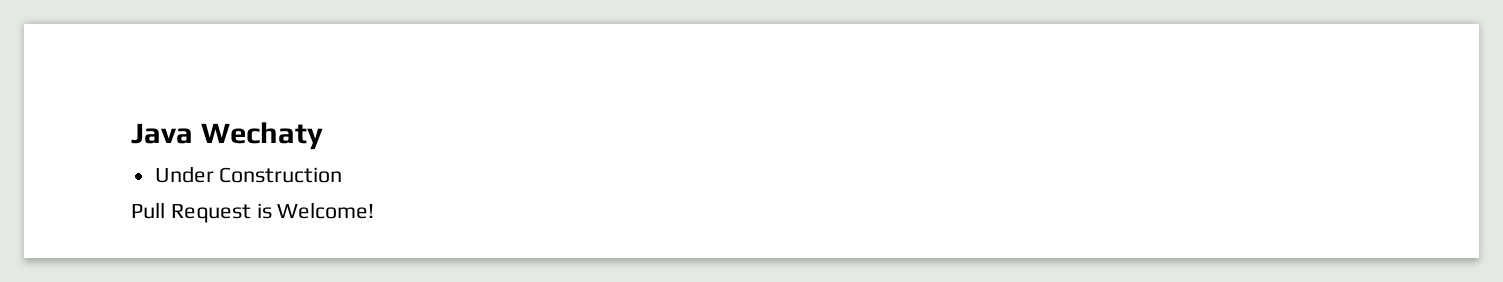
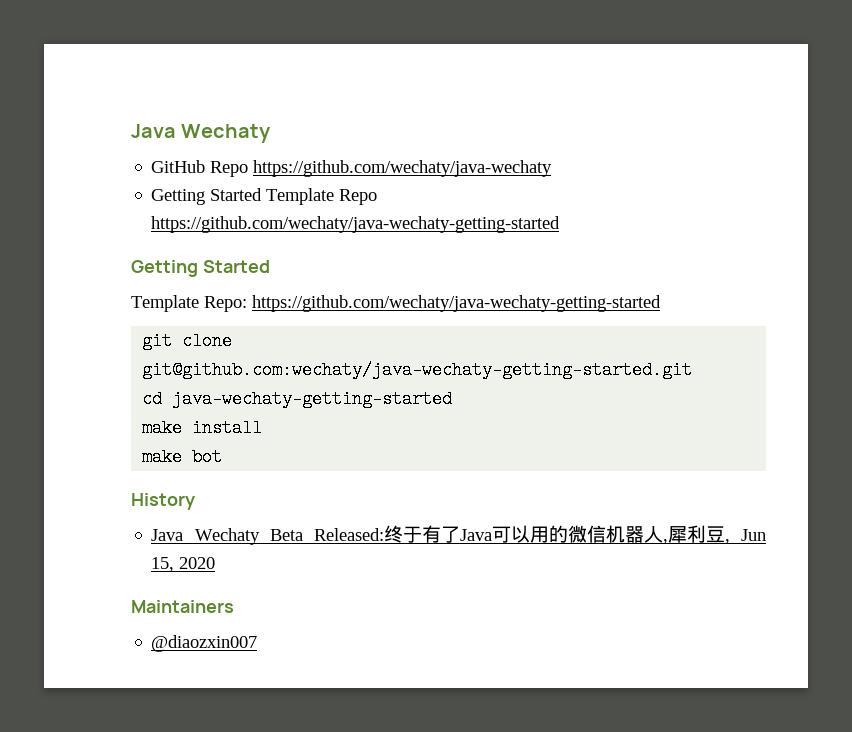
- Under Construction
- Pull Request is Welcome!
+ GitHub Repo https://github.com/wechaty/java-wechaty
+ Getting Started Template Repo https://github.com/wechaty/java-wechaty-getting-started
+ Getting Started
+ Template Repo: https://github.com/wechaty/java-wechaty-getting-started
+ git clone git@github.com:wechaty/java-wechaty-getting-started.git
+ cd java-wechaty-getting-started
+ make install
+ make bot
+ History
+ Java Wechaty Beta Released:终于有了Java可以用的微信机器人,犀利豆, Jun 15, 2020
+ Maintainers
+ @diaozxin007

